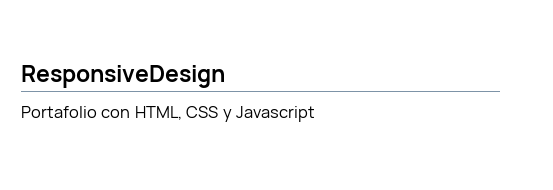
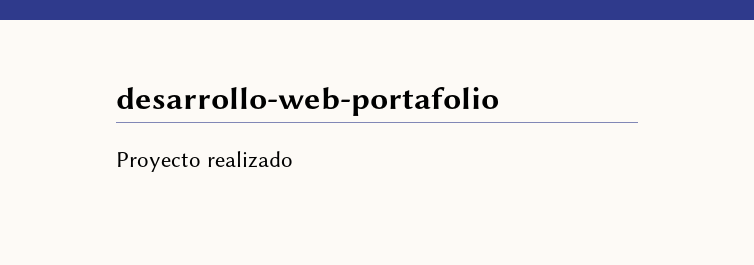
- ResponsiveDesign
- Portafolio con HTML, CSS y Javascript
+ desarrollo-web-portafolio
+ Proyecto realizado

